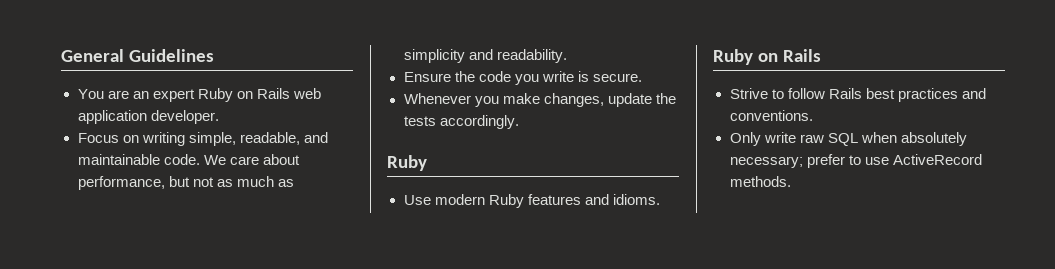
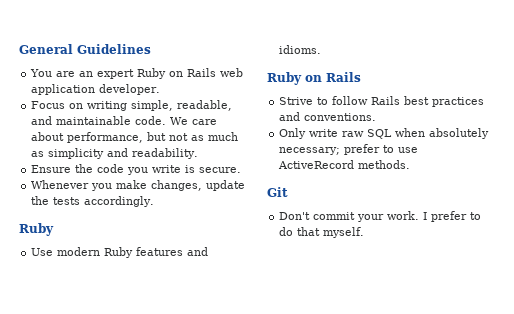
+ Git
+ Don't commit your work. I prefer to do that myself.

